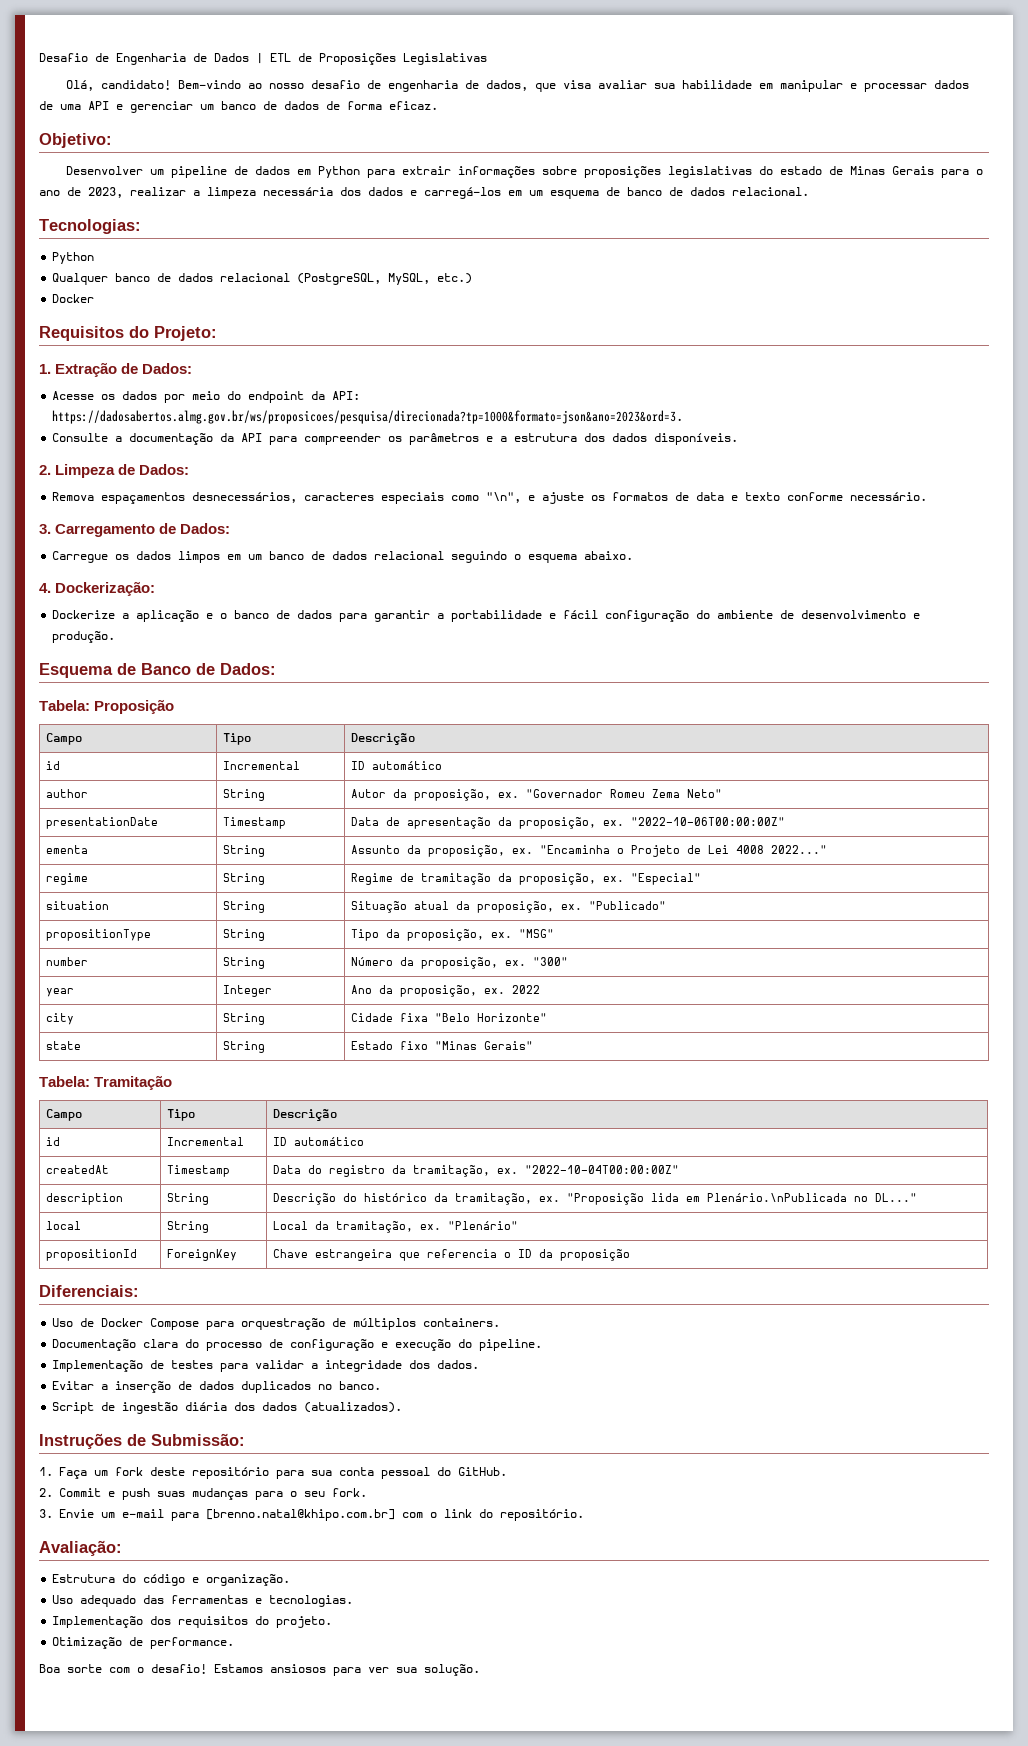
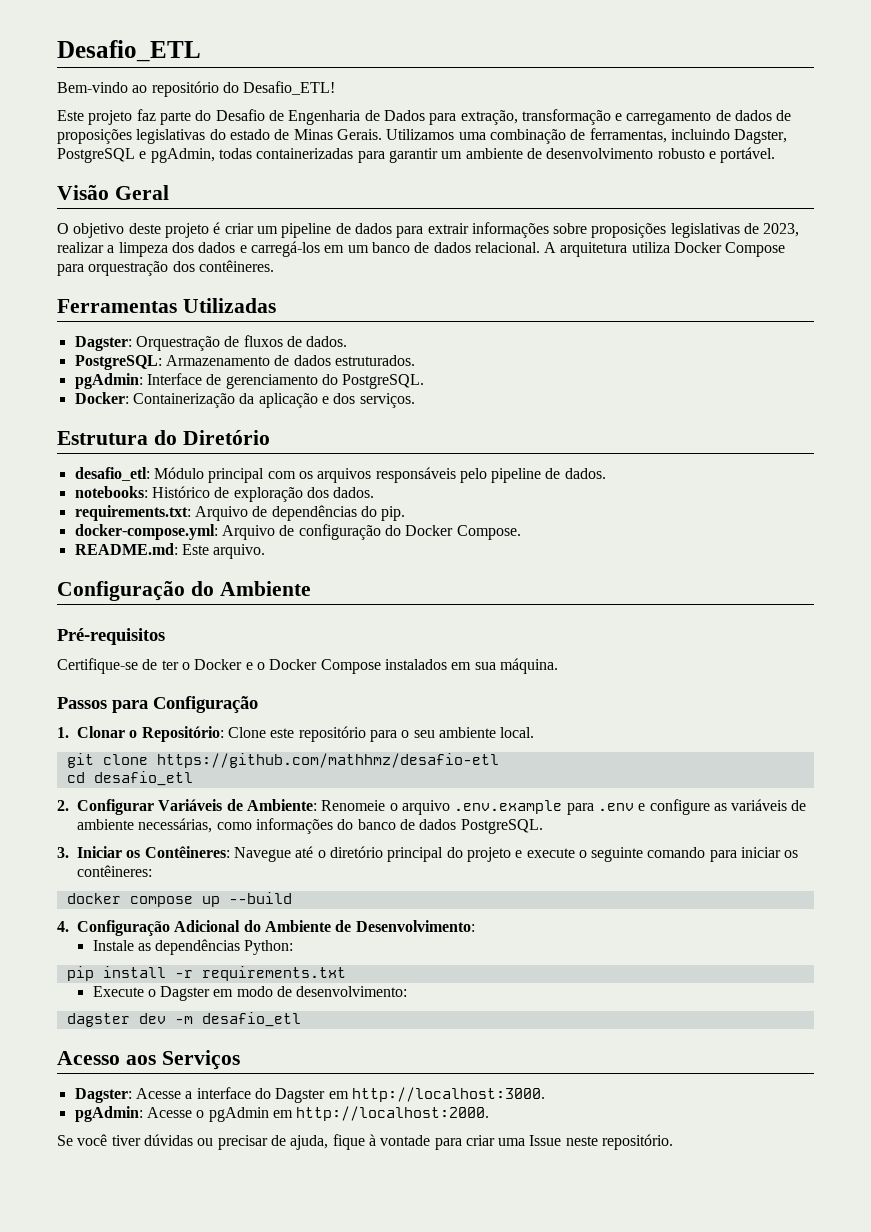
- Desafio de Engenharia de Dados | ETL de Proposições Legislativas
- Olá, candidato! Bem-vindo ao nosso desafio de engenharia de dados, que visa avaliar sua habilidade em manipular e processar dados de uma API e gerenciar um banco de dados de forma eficaz.
- Objetivo:
- Desenvolver um pipeline de dados em Python para extrair informações sobre proposições legislativas do estado de Minas Gerais para o ano de 2023, realizar a limpeza necessária dos dados e carregá-los em um esquema de banco de dados relacional.
- Tecnologias:
- Python
- Qualquer banco de dados relacional (PostgreSQL, MySQL, etc.)
- Docker
- Requisitos do Projeto:
- 1. Extração de Dados:
- Acesse os dados por meio do endpoint da API: https://dadosabertos.almg.gov.br/ws/proposicoes/pesquisa/direcionada?tp=1000&formato=json&ano=2023&ord=3.
- Consulte a documentação da API para compreender os parâmetros e a estrutura dos dados disponíveis.
- 2. Limpeza de Dados:
- Remova espaçamentos desnecessários, caracteres especiais como "\n", e ajuste os formatos de data e texto conforme necessário.
- 3. Carregamento de Dados:
- Carregue os dados limpos em um banco de dados relacional seguindo o esquema abaixo.
- 4. Dockerização:
- Dockerize a aplicação e o banco de dados para garantir a portabilidade e fácil configuração do ambiente de desenvolvimento e produção.
- Esquema de Banco de Dados:
- Tabela: Proposição
- Campo | Tipo | Descrição
- id | Incremental | ID automático
- author | String | Autor da proposição, ex. "Governador Romeu Zema Neto"
- presentationDate | Timestamp | Data de apresentação da proposição, ex. "2022-10-06T00:00:00Z"
- ementa | String | Assunto da proposição, ex. "Encaminha o Projeto de Lei 4008 2022..."
- regime | String | Regime de tramitação da proposição, ex. "Especial"
- situation | String | Situação atual da proposição, ex. "Publicado"
- propositionType | String | Tipo da proposição, ex. "MSG"
- number | String | Número da proposição, ex. "300"
- year | Integer | Ano da proposição, ex. 2022
- city | String | Cidade fixa "Belo Horizonte"
- state | String | Estado fixo "Minas Gerais"
- Tabela: Tramitação
- Campo | Tipo | Descrição
- id | Incremental | ID automático
- createdAt | Timestamp | Data do registro da tramitação, ex. "2022-10-04T00:00:00Z"
- description | String | Descrição do histórico da tramitação, ex. "Proposição lida em Plenário.\nPublicada no DL..."
- local | String | Local da tramitação, ex. "Plenário"
- propositionId | ForeignKey | Chave estrangeira que referencia o ID da proposição
- Diferenciais:
- Uso de Docker Compose para orquestração de múltiplos containers.
- Documentação clara do processo de configuração e execução do pipeline.
- Implementação de testes para validar a integridade dos dados.
- Evitar a inserção de dados duplicados no banco.
- Script de ingestão diária dos dados (atualizados).
- Instruções de Submissão:
- 1. Faça um fork deste repositório para sua conta pessoal do GitHub.
- 2. Commit e push suas mudanças para o seu fork.
- 3. Envie um e-mail para [brenno.natal@khipo.com.br] com o link do repositório.
- Avaliação:
- Estrutura do código e organização.
- Uso adequado das ferramentas e tecnologias.
- Implementação dos requisitos do projeto.
- Otimização de performance.
- Boa sorte com o desafio! Estamos ansiosos para ver sua solução.
+ Desafio_ETL
+ Bem-vindo ao repositório do Desafio_ETL!
+ Este projeto faz parte do Desafio de Engenharia de Dados para extração, transformação e carregamento de dados de proposições legislativas do estado de Minas Gerais. Utilizamos uma combinação de ferramentas, incluindo Dagster, PostgreSQL e pgAdmin, todas containerizadas para garantir um ambiente de desenvolvimento robusto e portável.
+ Visão Geral
+ O objetivo deste projeto é criar um pipeline de dados para extrair informações sobre proposições legislativas de 2023, realizar a limpeza dos dados e carregá-los em um banco de dados relacional. A arquitetura utiliza Docker Compose para orquestração dos contêineres.
+ Ferramentas Utilizadas
+ Dagster: Orquestração de fluxos de dados.
+ PostgreSQL: Armazenamento de dados estruturados.
+ pgAdmin: Interface de gerenciamento do PostgreSQL.
+ Docker: Containerização da aplicação e dos serviços.
+ Estrutura do Diretório
+ desafio_etl: Módulo principal com os arquivos responsáveis pelo pipeline de dados.
+ notebooks: Histórico de exploração dos dados.
+ requirements.txt: Arquivo de dependências do pip.
+ docker-compose.yml: Arquivo de configuração do Docker Compose.
+ README.md: Este arquivo.
+ Configuração do Ambiente
+ Pré-requisitos
+ Certifique-se de ter o Docker e o Docker Compose instalados em sua máquina.
+ Passos para Configuração
+ 1. Clonar o Repositório: Clone este repositório para o seu ambiente local.
+ git clone https://github.com/mathhmz/desafio-etl
+ cd desafio_etl
+ 2. Configurar Variáveis de Ambiente: Renomeie o arquivo .env.example para .env e configure as variáveis de ambiente necessárias, como informações do banco de dados PostgreSQL.
+ 3. Iniciar os Contêineres: Navegue até o diretório principal do projeto e execute o seguinte comando para iniciar os contêineres:
+ docker compose up --build
+ 4. Configuração Adicional do Ambiente de Desenvolvimento:
+ Instale as dependências Python:
+ pip install -r requirements.txt
+ Execute o Dagster em modo de desenvolvimento:
+ dagster dev -m desafio_etl
+ Acesso aos Serviços
+ Dagster: Acesse a interface do Dagster em http://localhost:3000.
+ pgAdmin: Acesse o pgAdmin em http://localhost:2000.
+ Se você tiver dúvidas ou precisar de ajuda, fique à vontade para criar uma Issue neste repositório.

